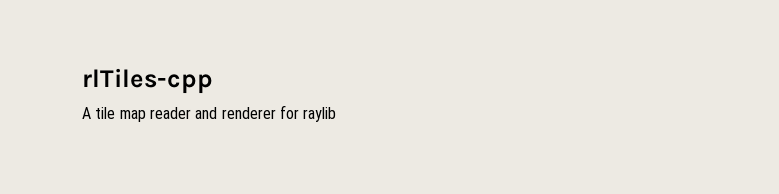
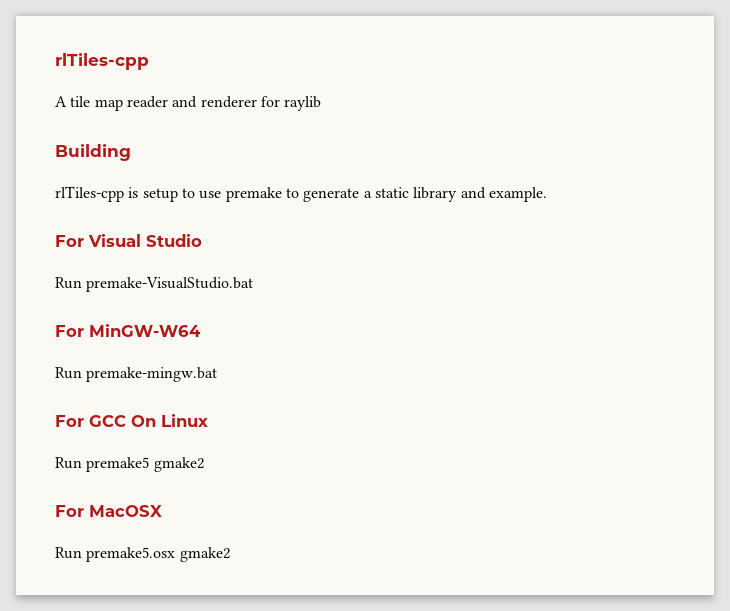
+ Building
+ rlTiles-cpp is setup to use premake to generate a static library and example.
+ For Visual Studio
+ Run premake-VisualStudio.bat
+ For MinGW-W64
+ Run premake-mingw.bat
+ For GCC On Linux
+ Run premake5 gmake2
+ For MacOSX
+ Run premake5.osx gmake2

